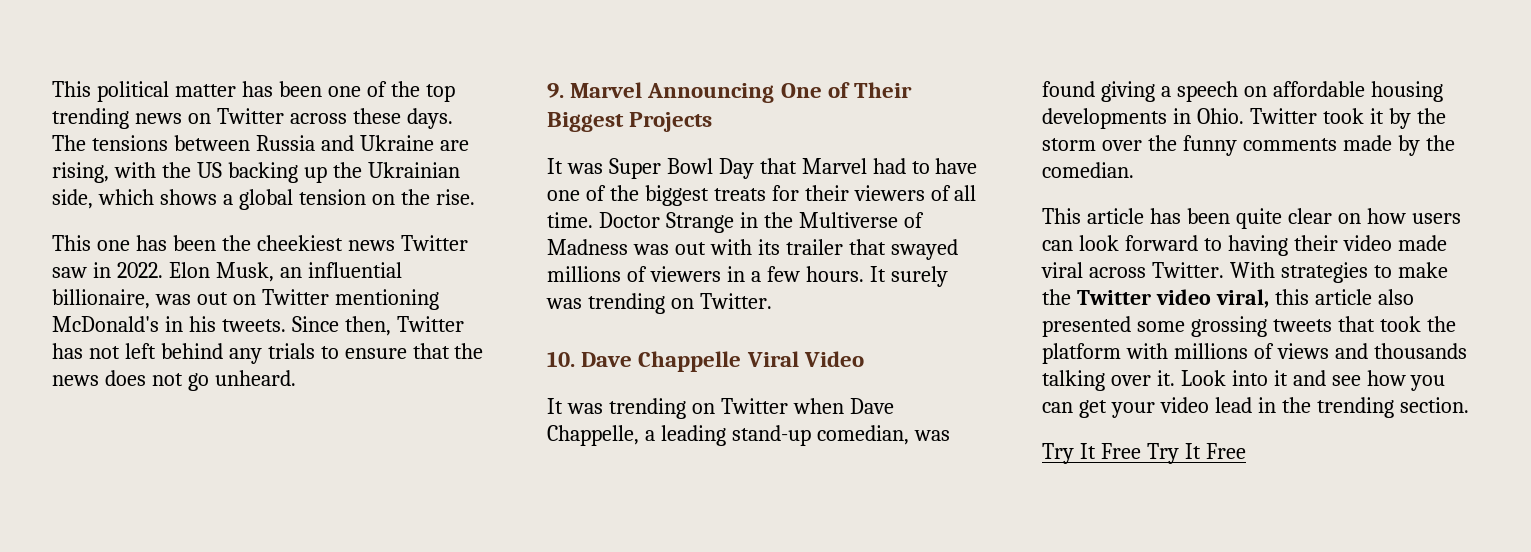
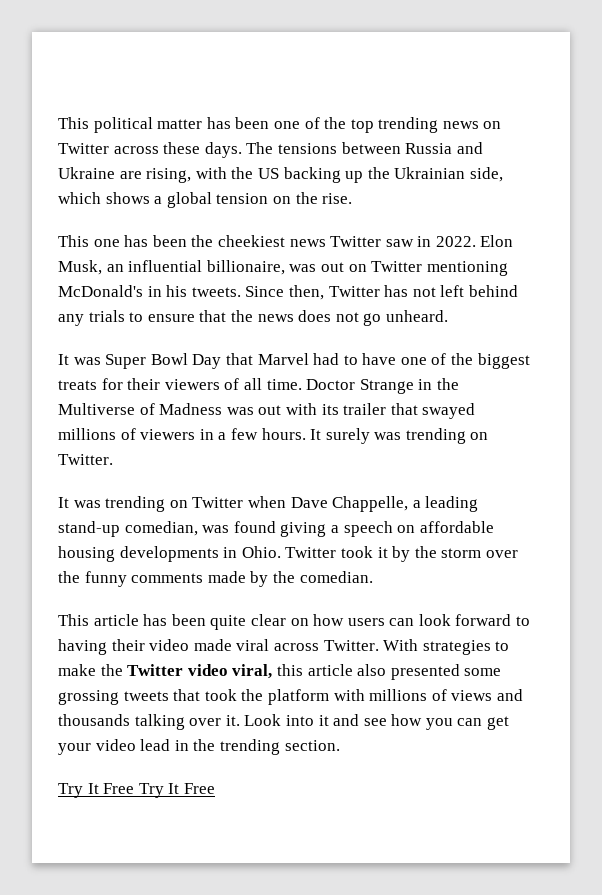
- 9. Marvel Announcing One of Their Biggest Projects
- 10. Dave Chappelle Viral Video

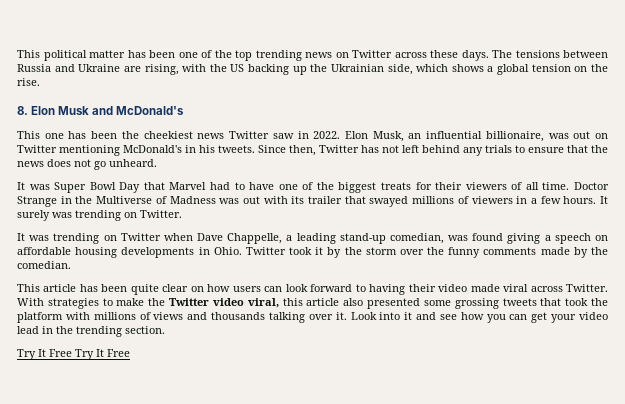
+ 8. Elon Musk and McDonald's

